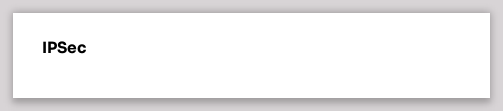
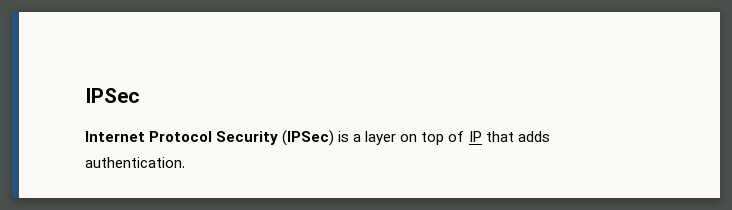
+ Internet Protocol Security (IPSec) is a layer on top of IP that adds authentication.

